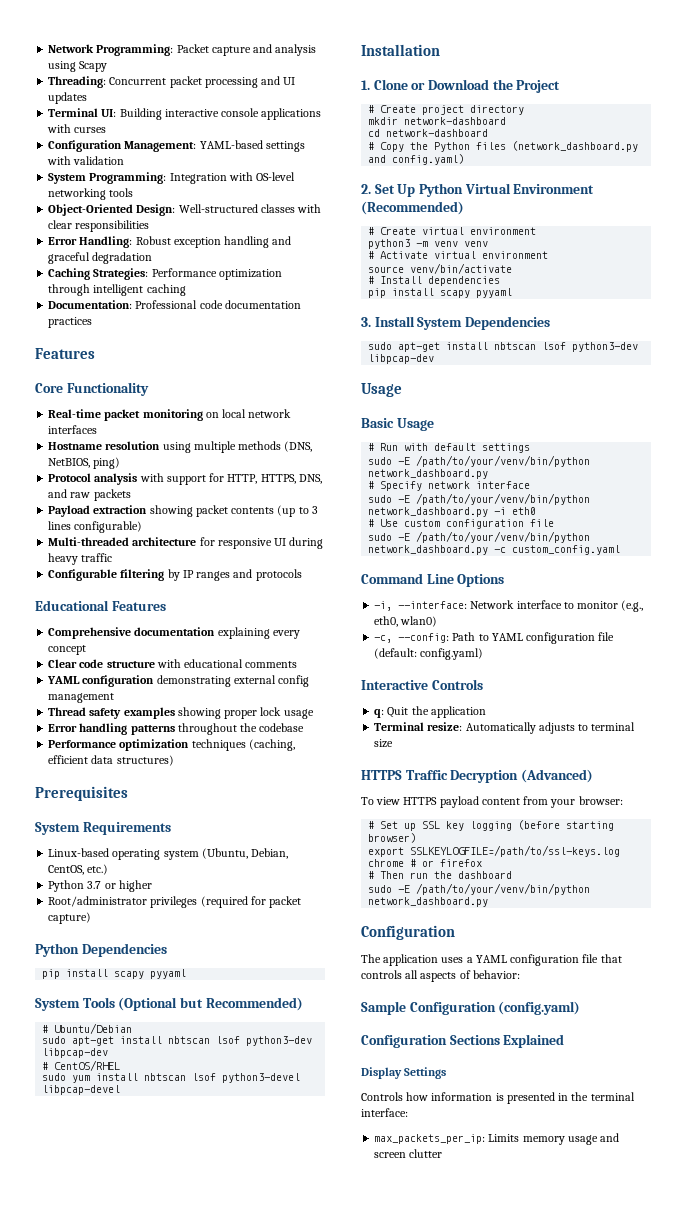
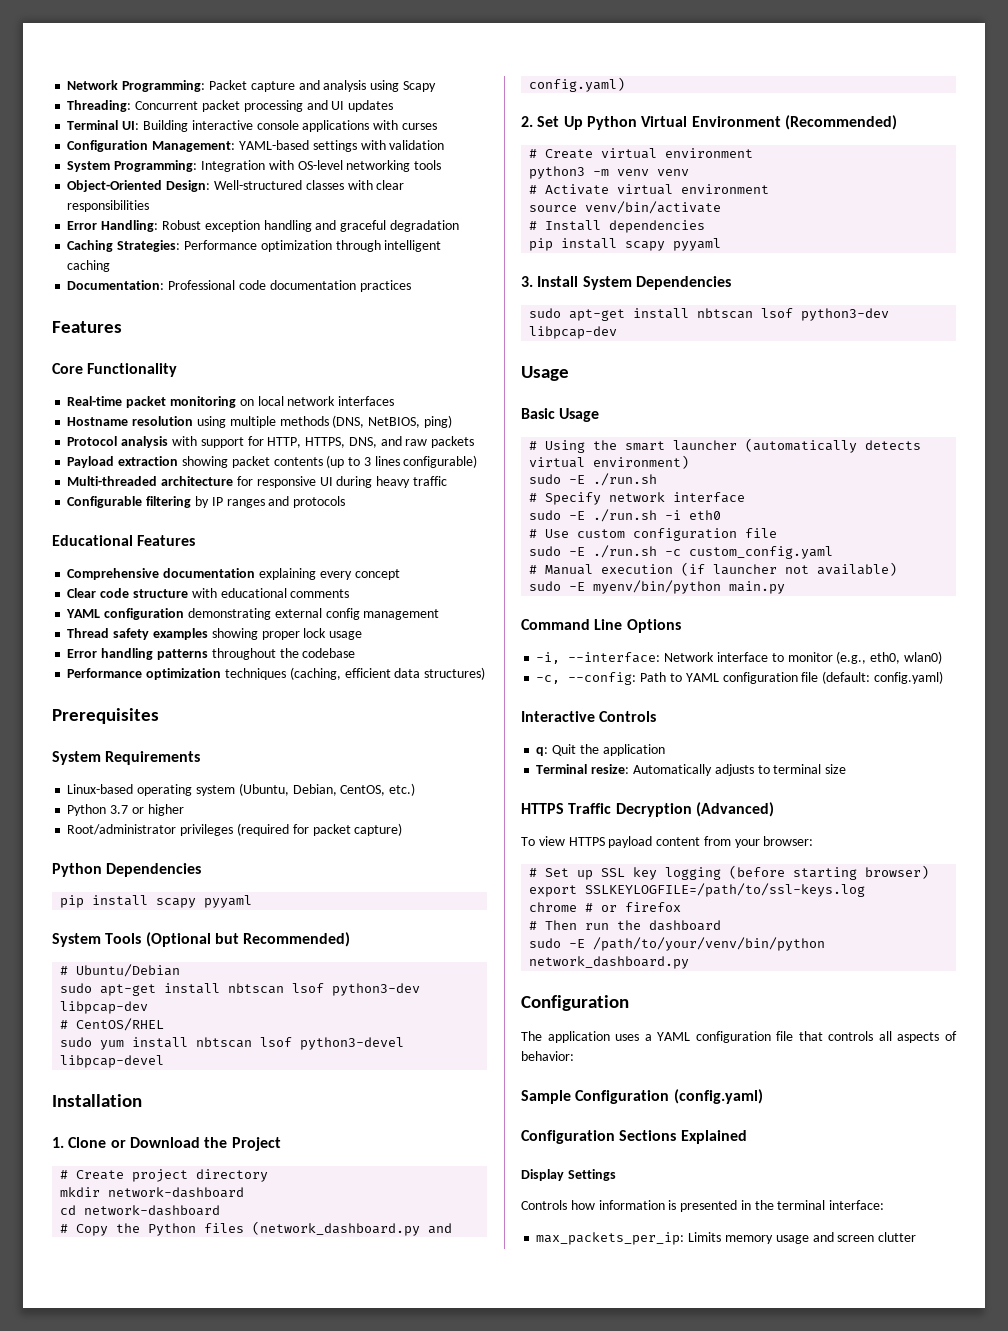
- # Run with default settings
- sudo -E /path/to/your/venv/bin/python network_dashboard.py
+ # Using the smart launcher (automatically detects virtual environment)
+ sudo -E ./run.sh
- sudo -E /path/to/your/venv/bin/python network_dashboard.py -i eth0
+ sudo -E ./run.sh -i eth0
- sudo -E /path/to/your/venv/bin/python network_dashboard.py -c custom_config.yaml
+ sudo -E ./run.sh -c custom_config.yaml
+ # Manual execution (if launcher not available)
+ sudo -E myenv/bin/python main.py

